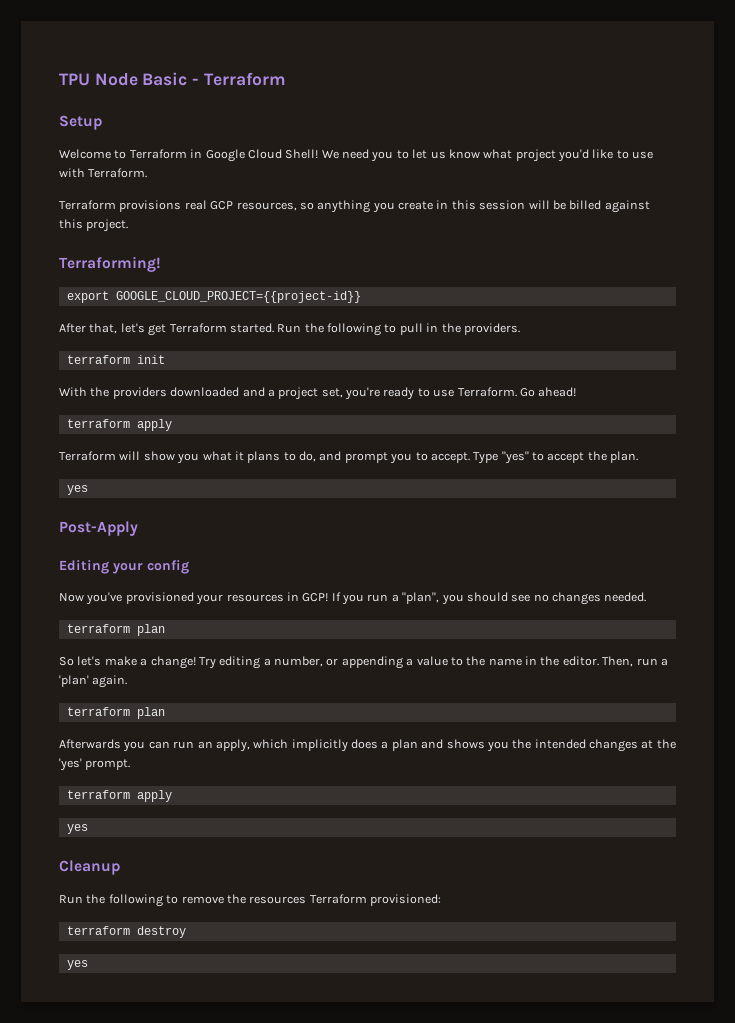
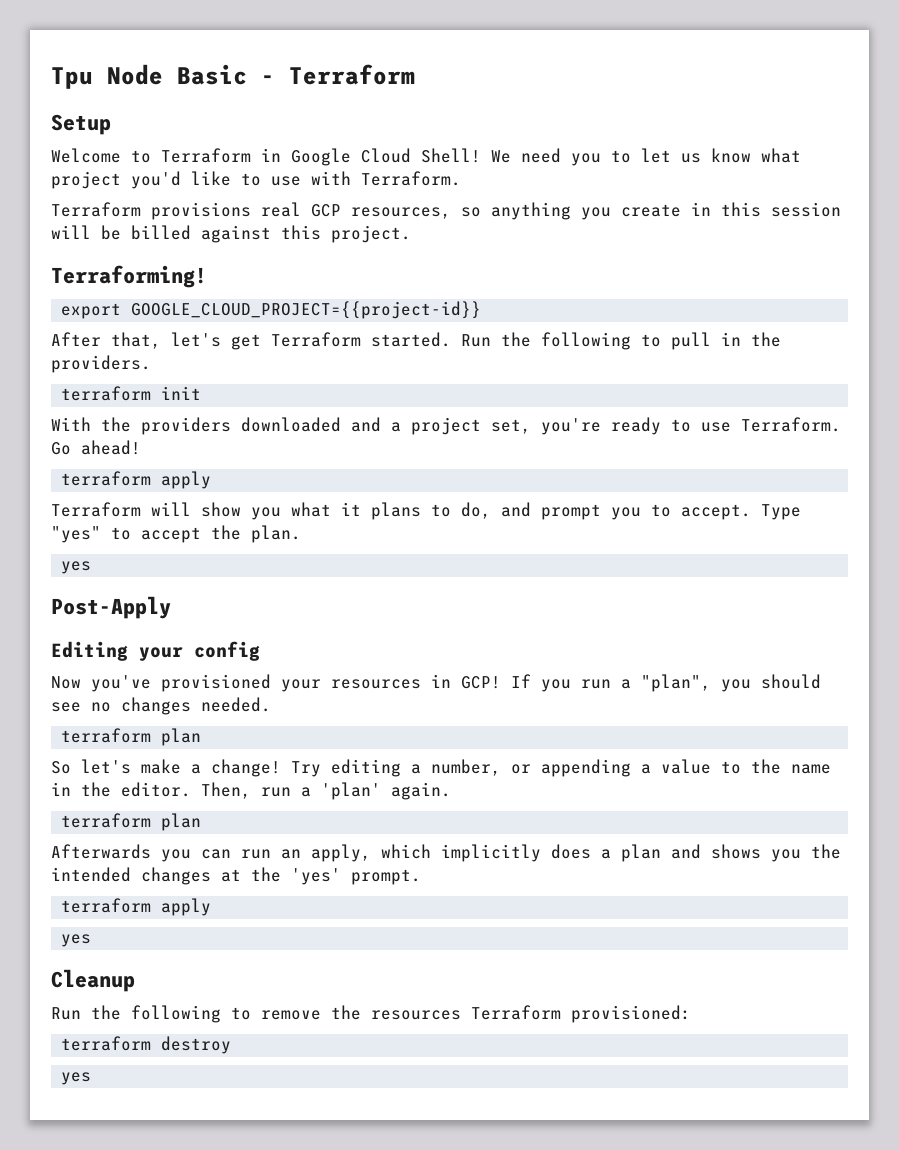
- TPU Node Basic - Terraform
+ Tpu Node Basic - Terraform

